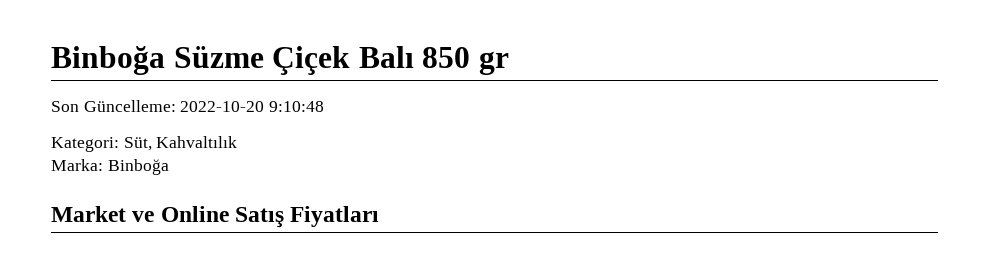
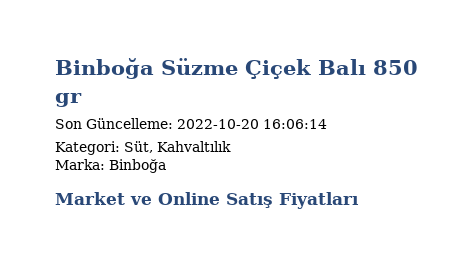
- Son Güncelleme: 2022-10-20 9:10:48
+ Son Güncelleme: 2022-10-20 16:06:14

